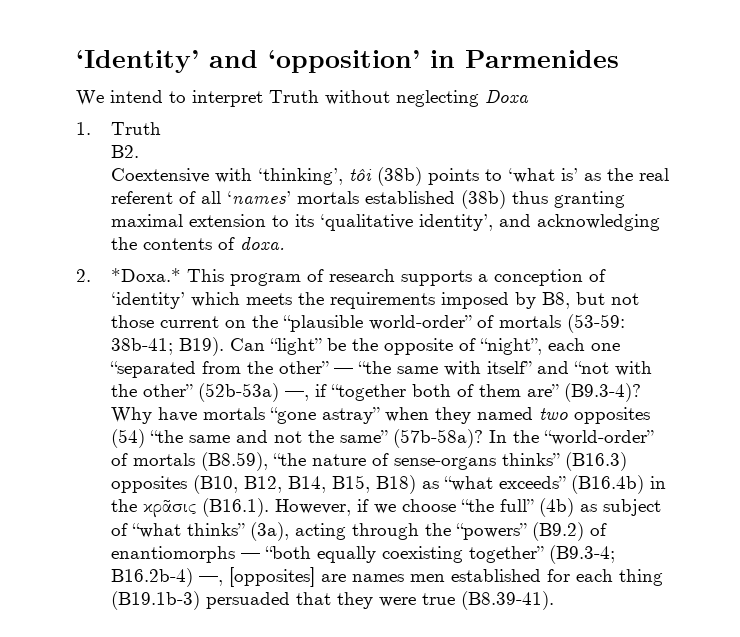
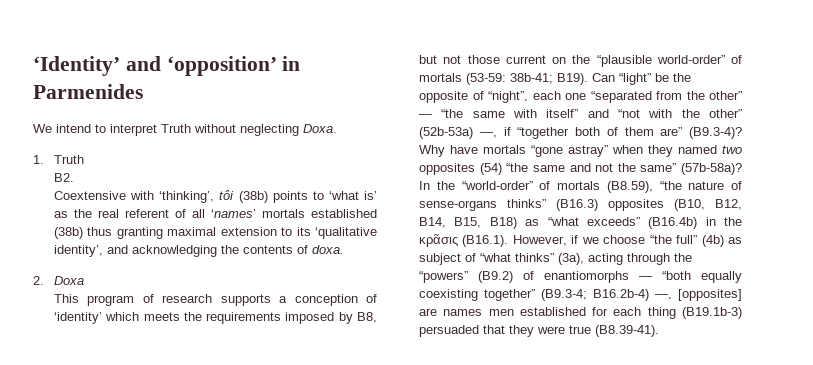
- We intend to interpret Truth without neglecting Doxa
+ We intend to interpret Truth without neglecting Doxa.
- 2. *Doxa.* This program of research supports a conception of ‘identity’ which meets the requirements imposed by B8, but not those current on the “plausible world-order” of mortals (53-59: 38b-41; B19).
+ 2. Doxa
+ This program of research supports a conception of ‘identity’ which meets the requirements imposed by B8, but not those current on the “plausible world-order” of mortals (53-59: 38b-41; B19).

